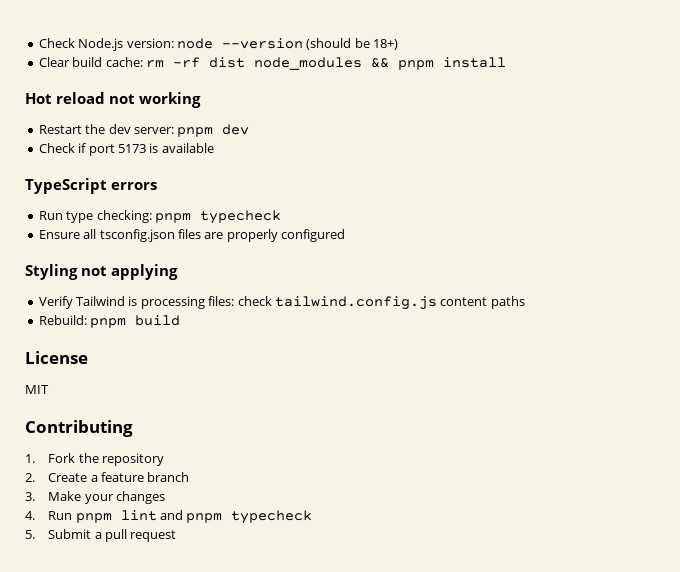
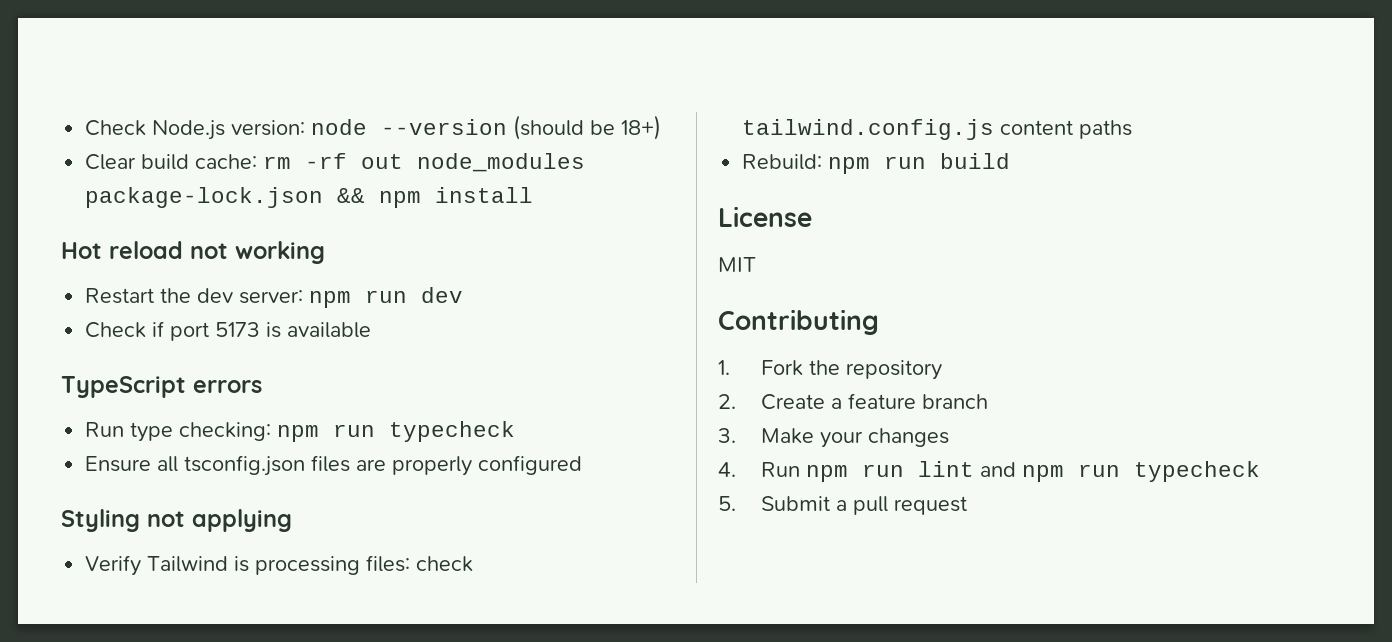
- Clear build cache: rm -rf dist node_modules && pnpm install
+ Clear build cache: rm -rf out node_modules package-lock.json && npm install
- Restart the dev server: pnpm dev
+ Restart the dev server: npm run dev
- Run type checking: pnpm typecheck
+ Run type checking: npm run typecheck
- Rebuild: pnpm build
+ Rebuild: npm run build
- 4. Run pnpm lint and pnpm typecheck
+ 4. Run npm run lint and npm run typecheck

